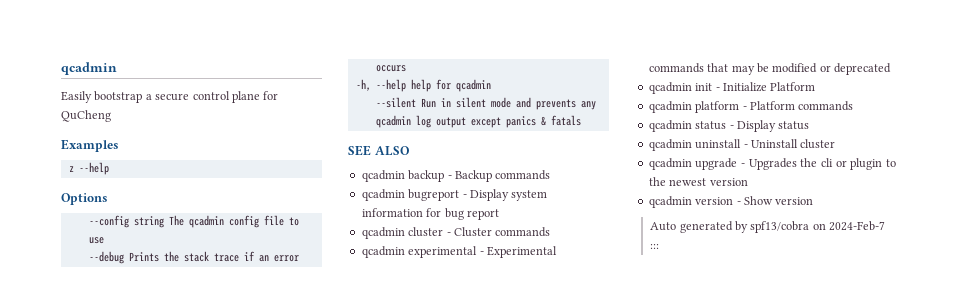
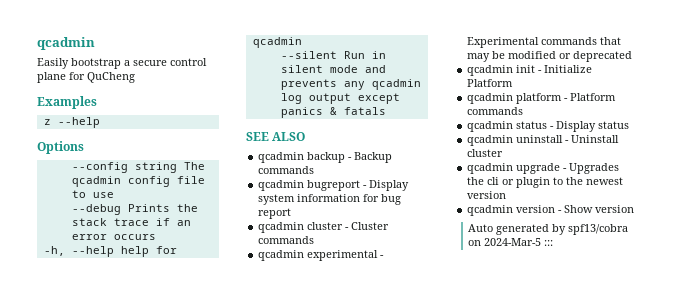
- Auto generated by spf13/cobra on 2024-Feb-7 :::
+ Auto generated by spf13/cobra on 2024-Mar-5 :::

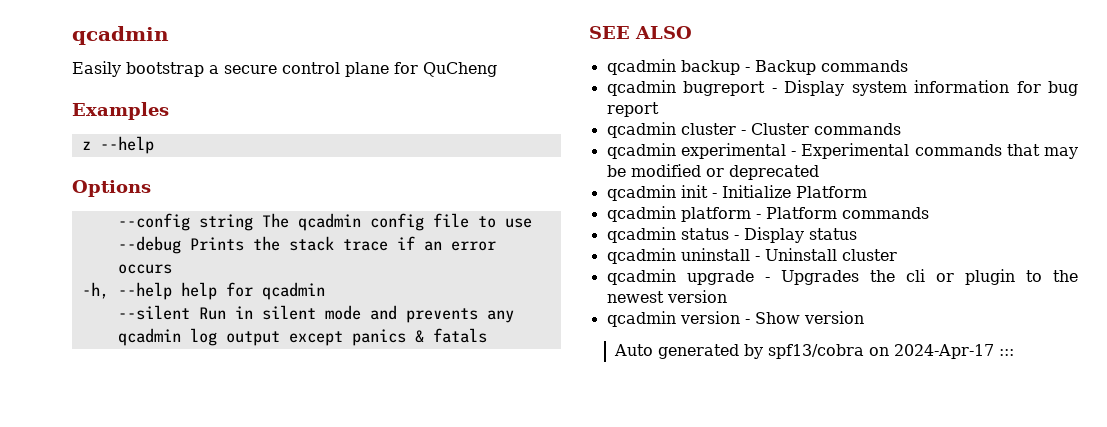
- Auto generated by spf13/cobra on 2024-Mar-5 :::
+ Auto generated by spf13/cobra on 2024-Apr-17 :::

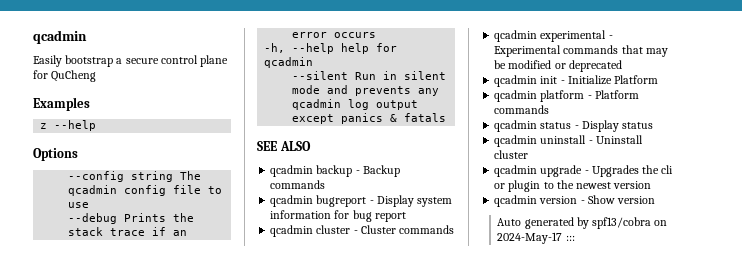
- Auto generated by spf13/cobra on 2024-Apr-17 :::
+ Auto generated by spf13/cobra on 2024-May-17 :::

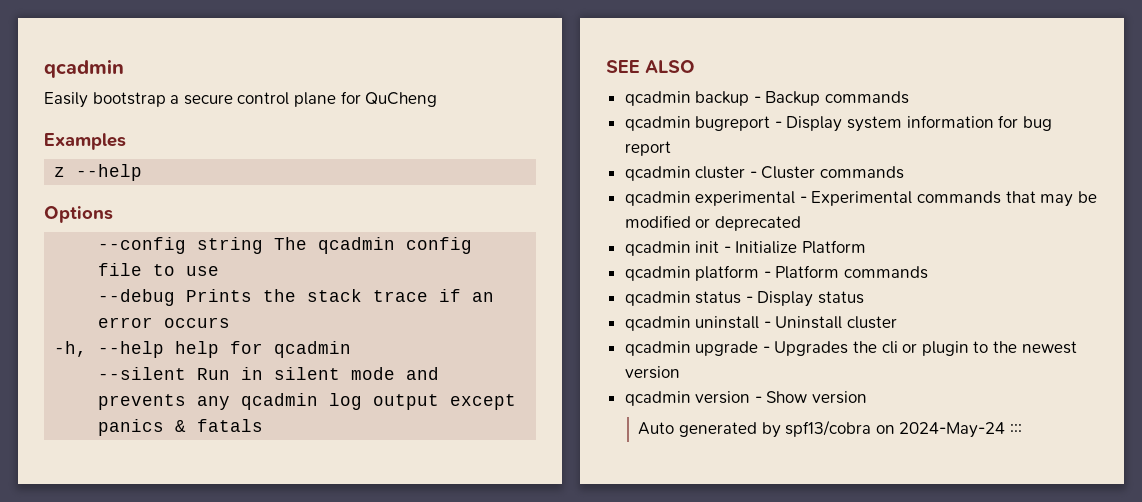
- Auto generated by spf13/cobra on 2024-May-17 :::
+ Auto generated by spf13/cobra on 2024-May-24 :::

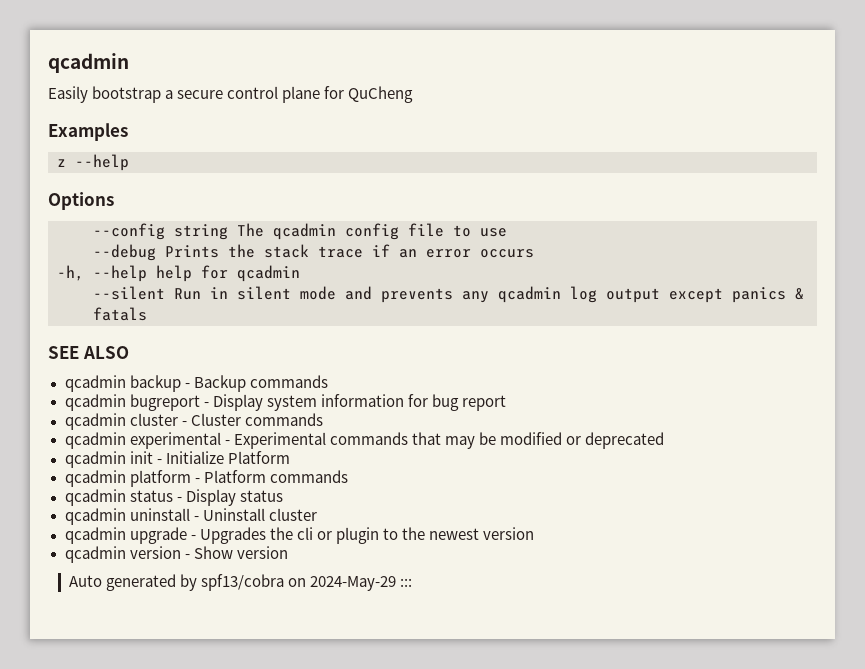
- Auto generated by spf13/cobra on 2024-May-24 :::
+ Auto generated by spf13/cobra on 2024-May-29 :::

